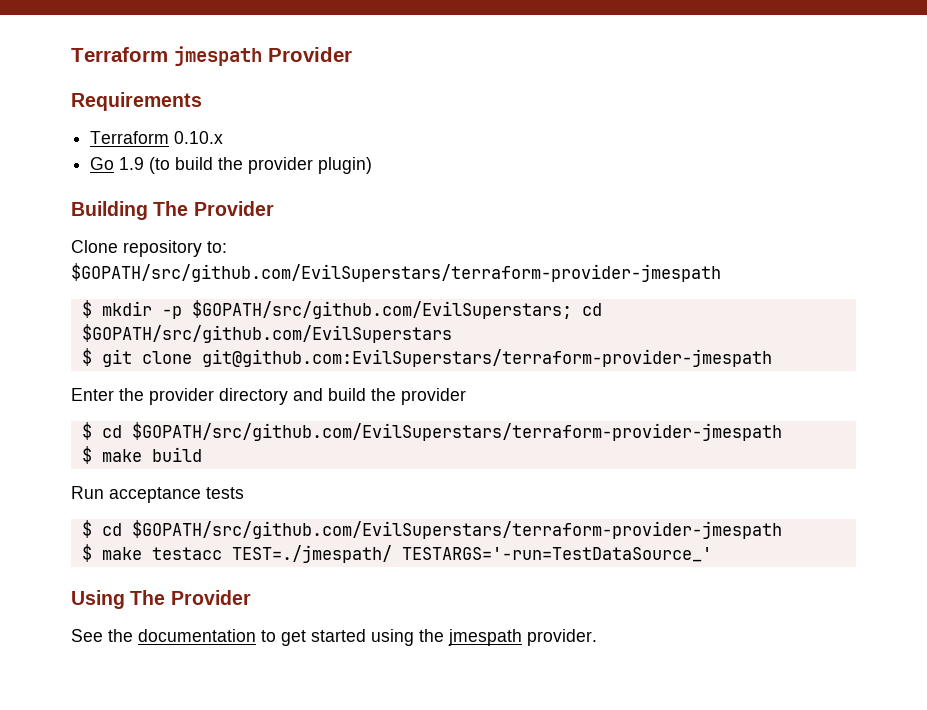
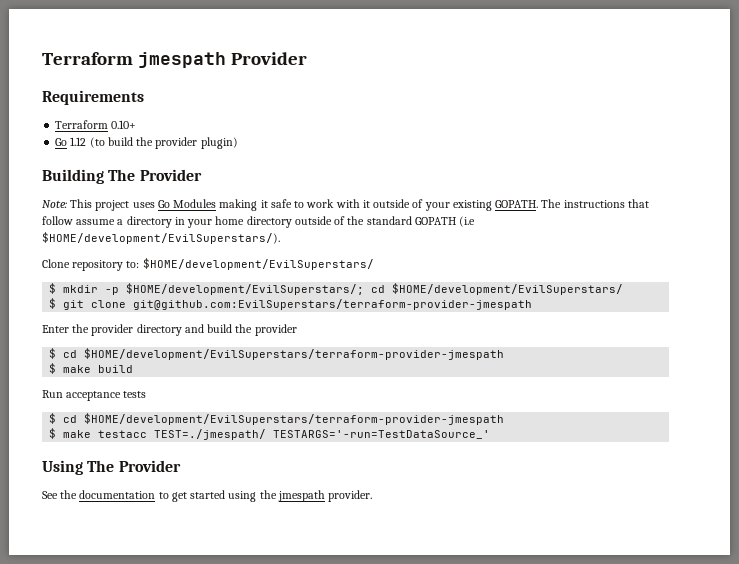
- Terraform 0.10.x
- Go 1.9 (to build the provider plugin)
+ Terraform 0.10+
+ Go 1.12 (to build the provider plugin)
+ Note: This project uses Go Modules making it safe to work with it outside of your existing GOPATH. The instructions that follow assume a directory in your home directory outside of the standard GOPATH (i.e $HOME/development/EvilSuperstars/).
- Clone repository to: $GOPATH/src/github.com/EvilSuperstars/terraform-provider-jmespath
+ Clone repository to: $HOME/development/EvilSuperstars/
- $ mkdir -p $GOPATH/src/github.com/EvilSuperstars; cd $GOPATH/src/github.com/EvilSuperstars
+ $ mkdir -p $HOME/development/EvilSuperstars/; cd $HOME/development/EvilSuperstars/
  Enter the provider directory and build the provider
- $ cd $GOPATH/src/github.com/EvilSuperstars/terraform-provider-jmespath
+ $ cd $HOME/development/EvilSuperstars/terraform-provider-jmespath
  Run acceptance tests
- $ cd $GOPATH/src/github.com/EvilSuperstars/terraform-provider-jmespath
+ $ cd $HOME/development/EvilSuperstars/terraform-provider-jmespath

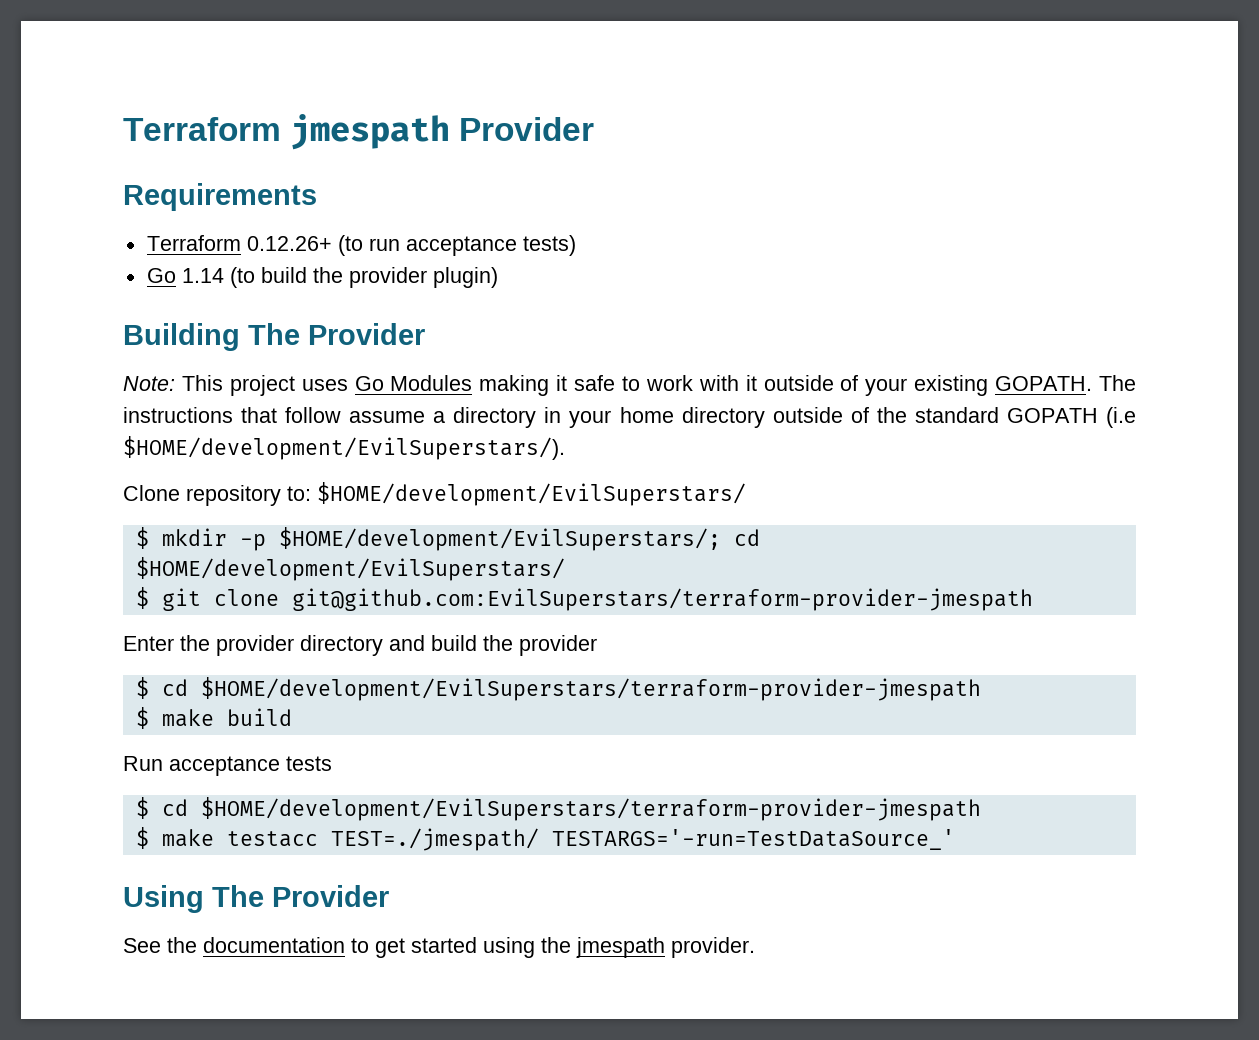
- Terraform 0.10+
- Go 1.12 (to build the provider plugin)
+ Terraform 0.12.26+ (to run acceptance tests)
+ Go 1.14 (to build the provider plugin)

